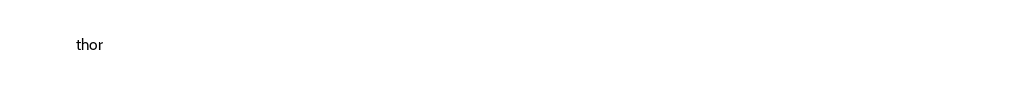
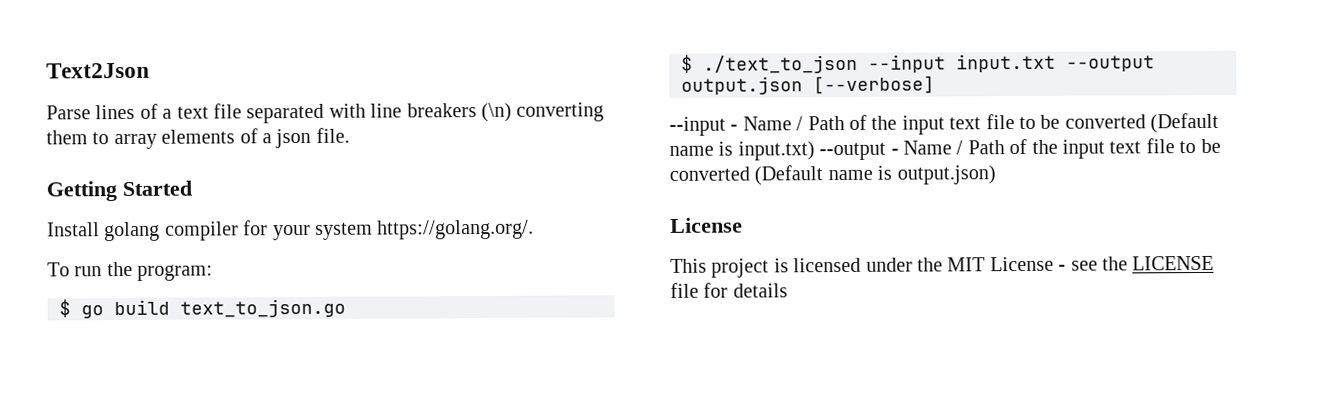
- thor
+ Text2Json
+ Parse lines of a text file separated with line breakers (\n) converting them to array elements of a json file.
+ Getting Started
+ Install golang compiler for your system https://golang.org/.
+ To run the program:
+ $ go build text_to_json.go
+ $ ./text_to_json --input input.txt --output output.json [--verbose]
+ --input - Name / Path of the input text file to be converted (Default name is input.txt) --output - Name / Path of the input text file to be converted (Default name is output.json)
+ License
+ This project is licensed under the MIT License - see the LICENSE file for details

